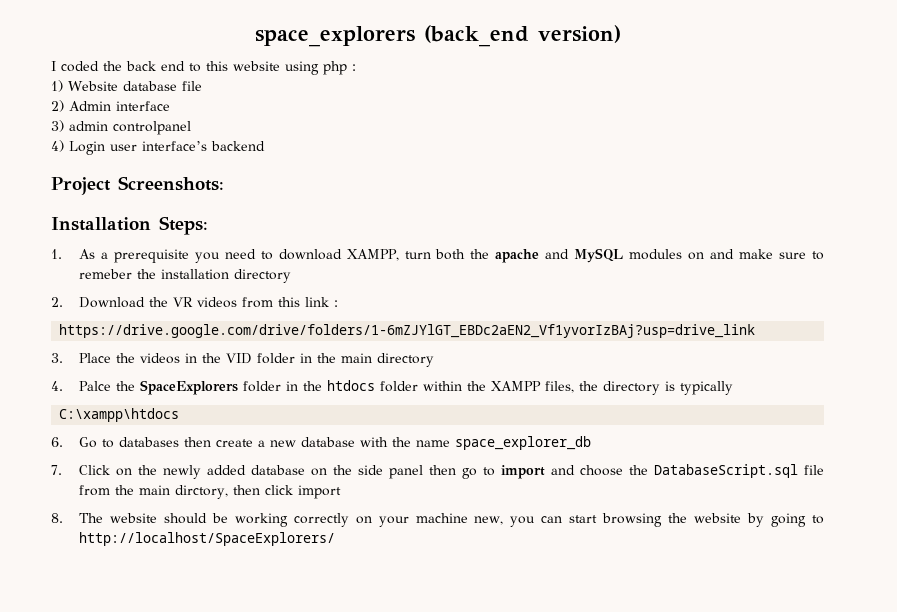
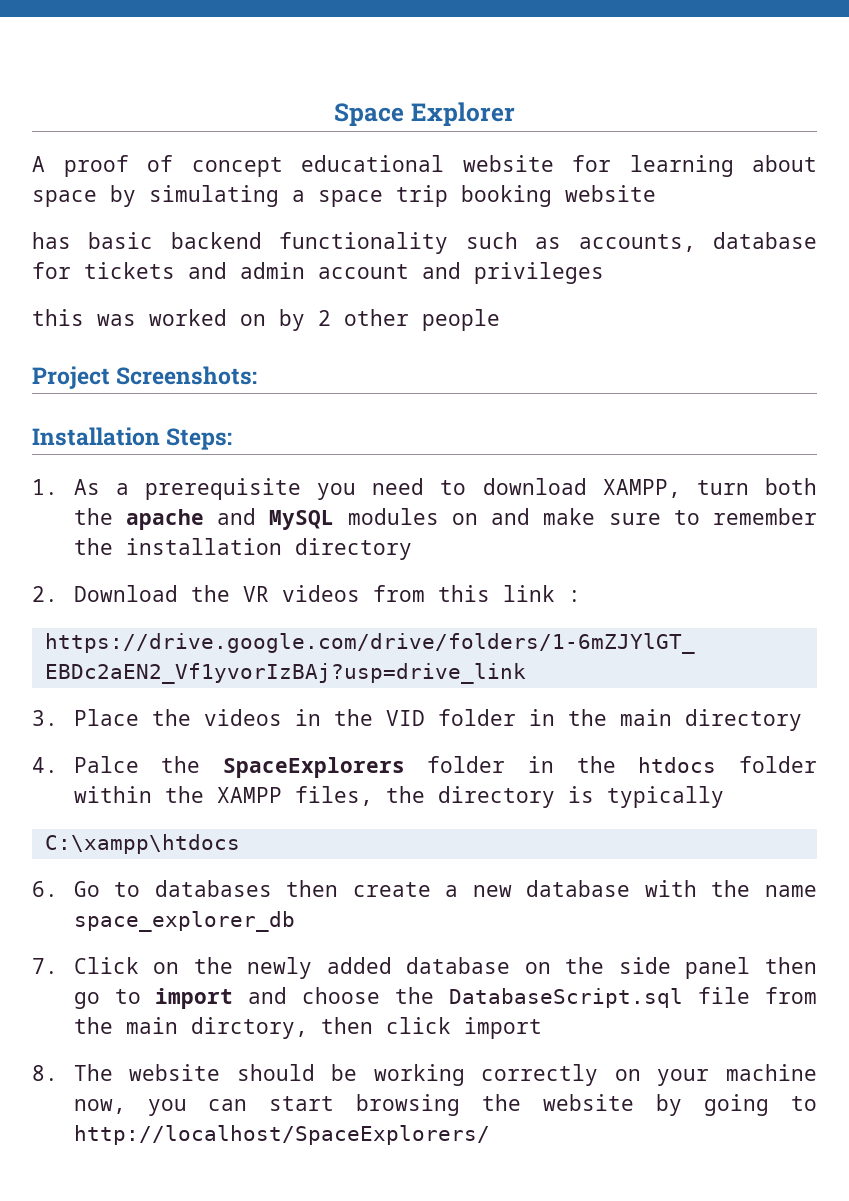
- space_explorers (back_end version)
- I coded the back end to this website using php :
- 1) Website database file
- 2) Admin interface
- 3) admin controlpanel
- 4) Login user interface’s backend
+ Space Explorer
+ A proof of concept educational website for learning about space by simulating a space trip booking website
+ has basic backend functionality such as accounts, database for tickets and admin account and privileges
+ this was worked on by 2 other people
- 1. As a prerequisite you need to download XAMPP, turn both the apache and MySQL modules on and make sure to remeber the installation directory
+ 1. As a prerequisite you need to download XAMPP, turn both the apache and MySQL modules on and make sure to remember the installation directory
- 8. The website should be working correctly on your machine new, you can start browsing the website by going to http://localhost/SpaceExplorers/
+ 8. The website should be working correctly on your machine now, you can start browsing the website by going to http://localhost/SpaceExplorers/

